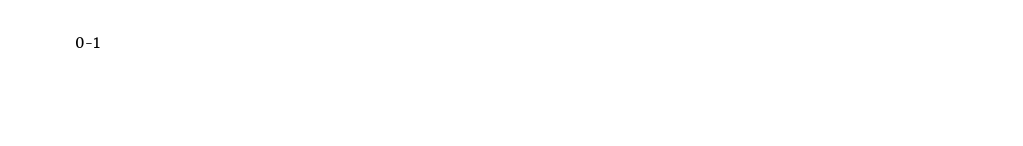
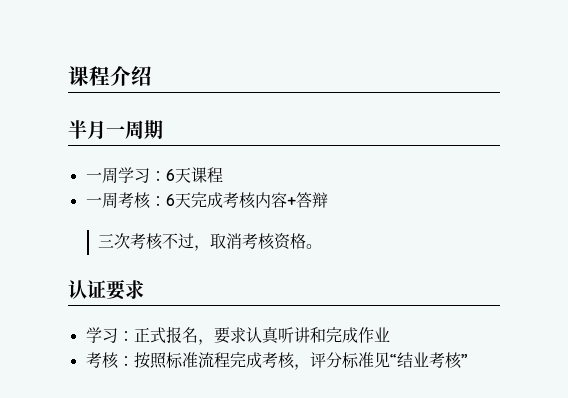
- 0-1
+ 课程介绍
+ 半月一周期
+ 一周学习：6天课程
+ 一周考核：6天完成考核内容+答辩
+ 三次考核不过，取消考核资格。
+ 认证要求
+ 学习：正式报名，要求认真听讲和完成作业
+ 考核：按照标准流程完成考核，评分标准见“结业考核”

